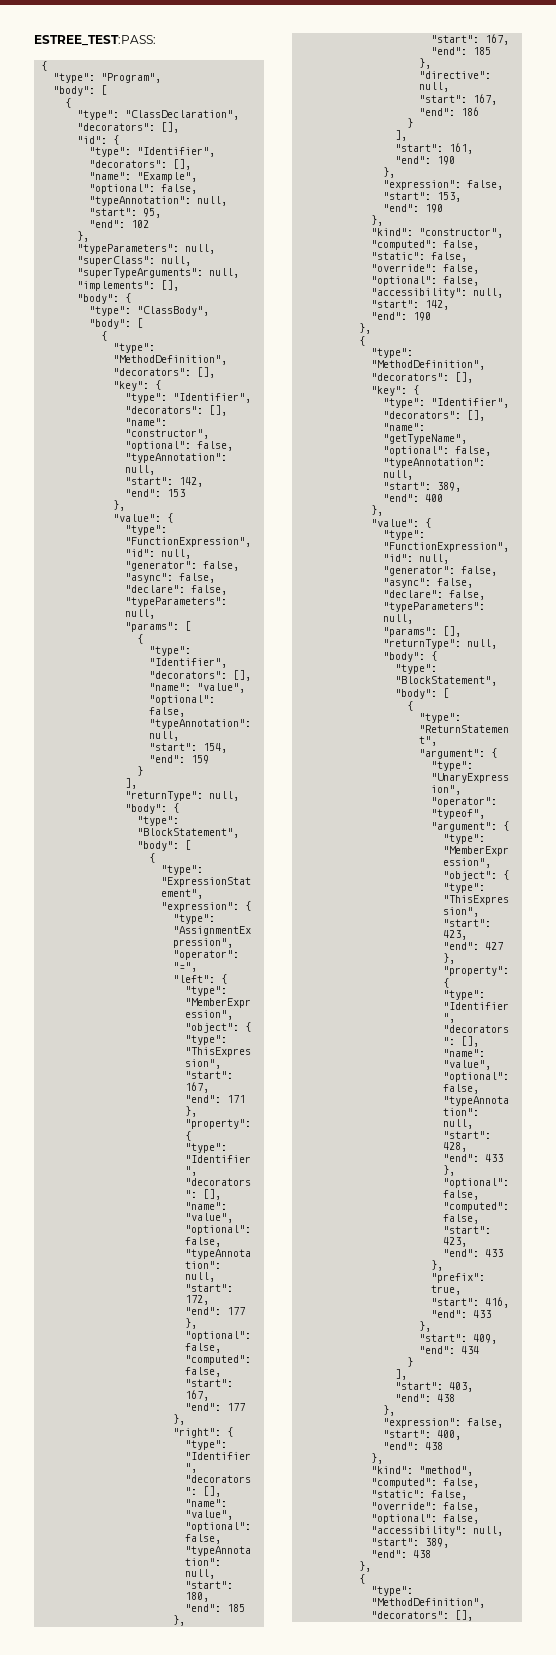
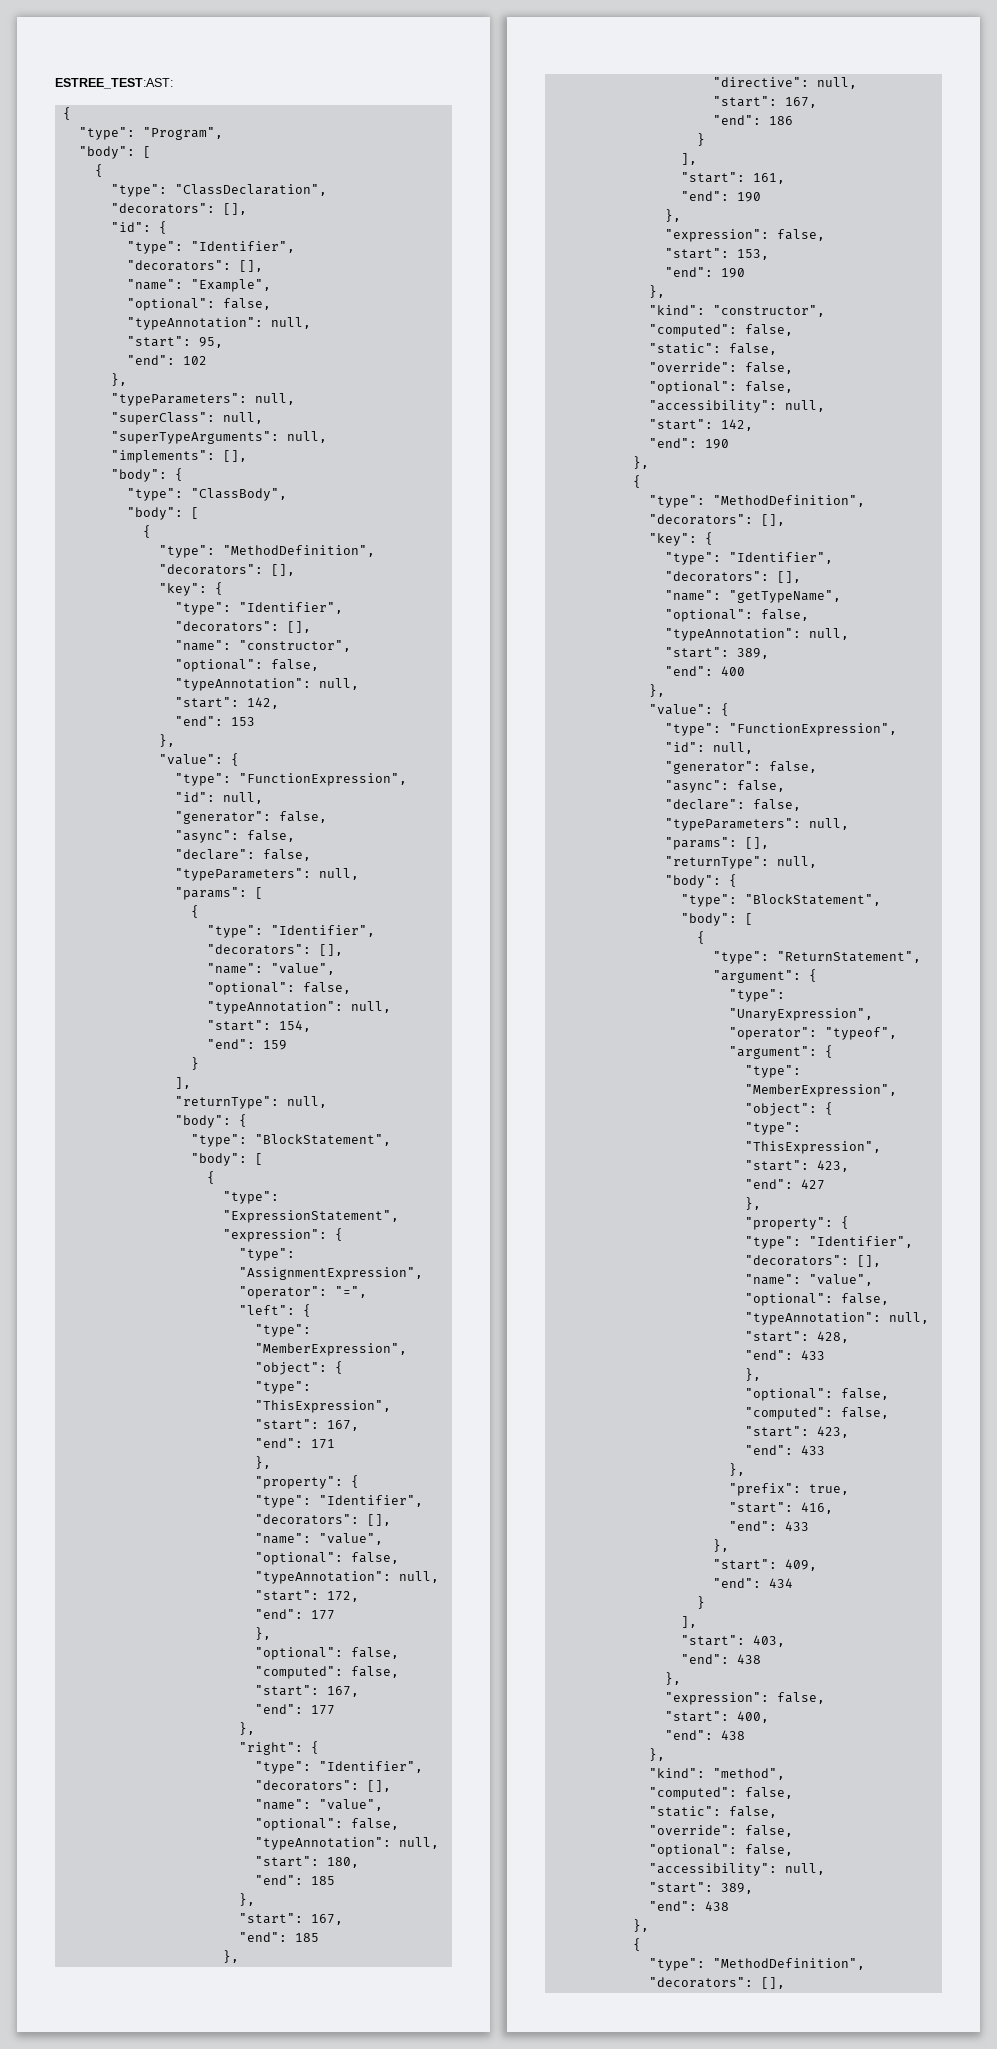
- ESTREE_TEST:PASS:
+ ESTREE_TEST:AST:

